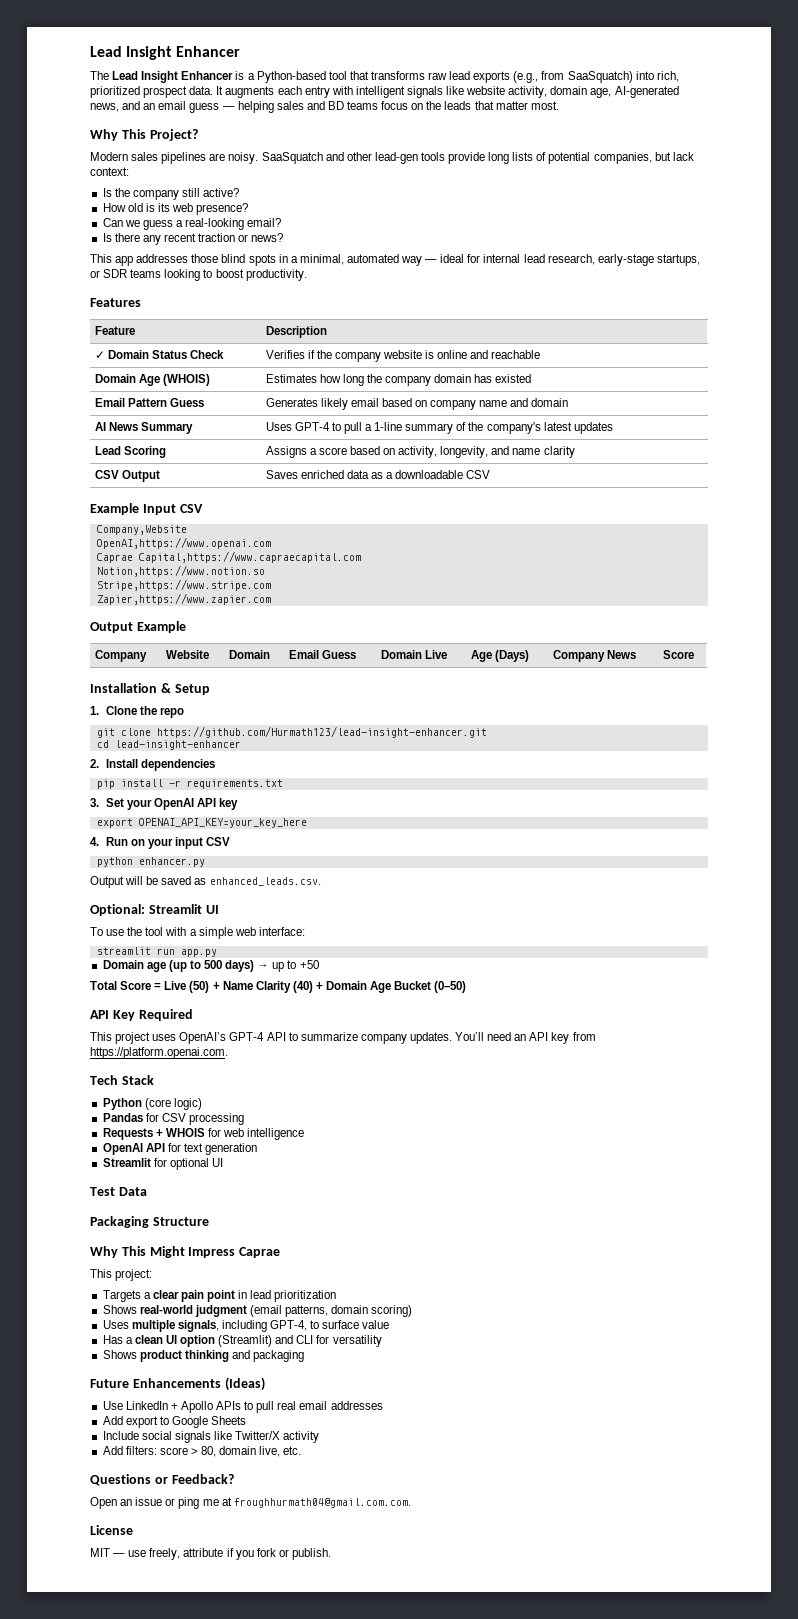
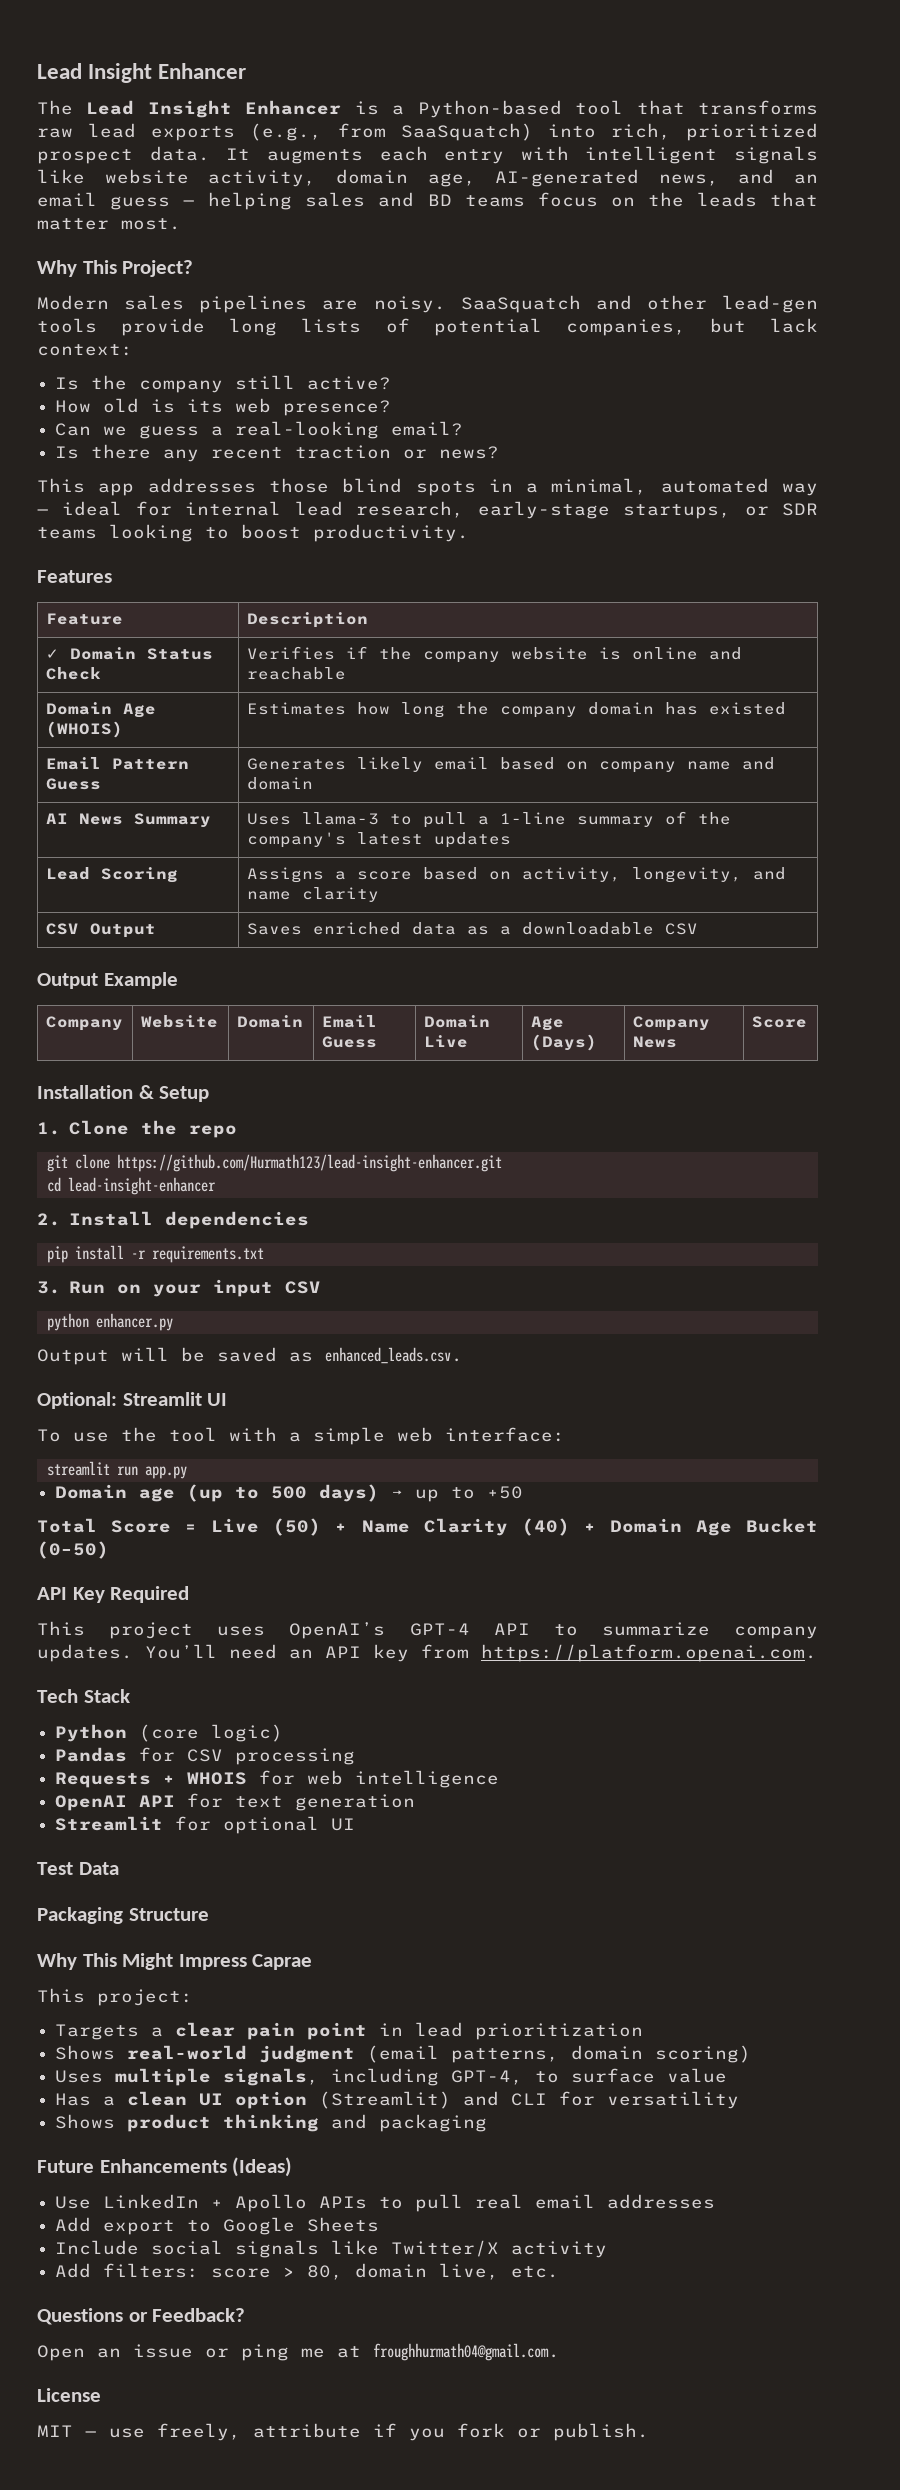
- AI News Summary | Uses GPT-4 to pull a 1-line summary of the company's latest updates
+ AI News Summary | Uses llama-3 to pull a 1-line summary of the company's latest updates
- Example Input CSV
- Company,Website
- OpenAI,https://www.openai.com
- Caprae Capital,https://www.capraecapital.com
- Notion,https://www.notion.so
- Stripe,https://www.stripe.com
- Zapier,https://www.zapier.com
- 3. Set your OpenAI API key
- export OPENAI_API_KEY=your_key_here
- 4. Run on your input CSV
+ 3. Run on your input CSV
- Open an issue or ping me at froughhurmath04@gmail.com.com.
+ Open an issue or ping me at froughhurmath04@gmail.com.

